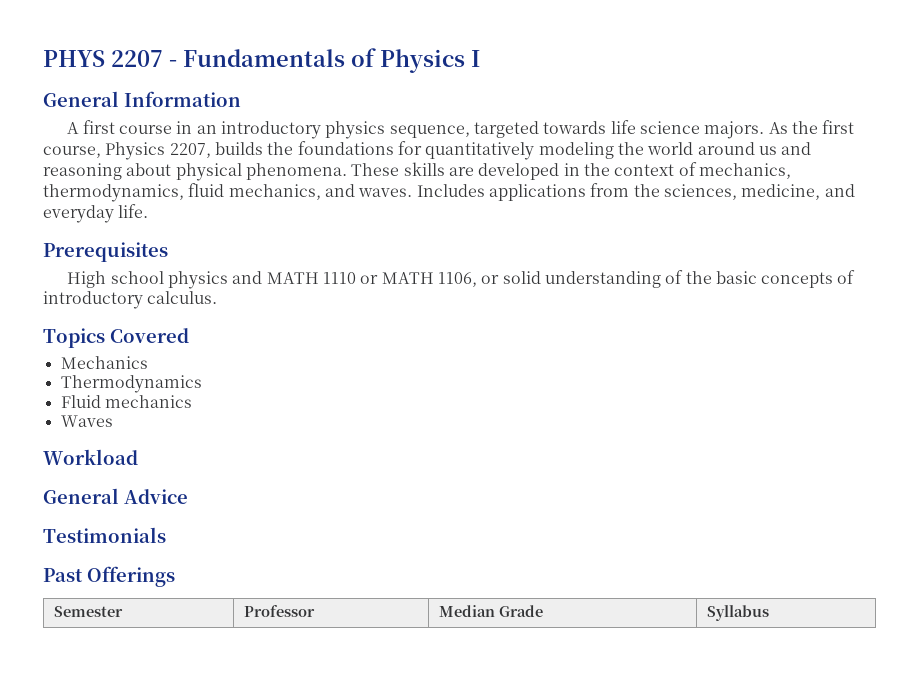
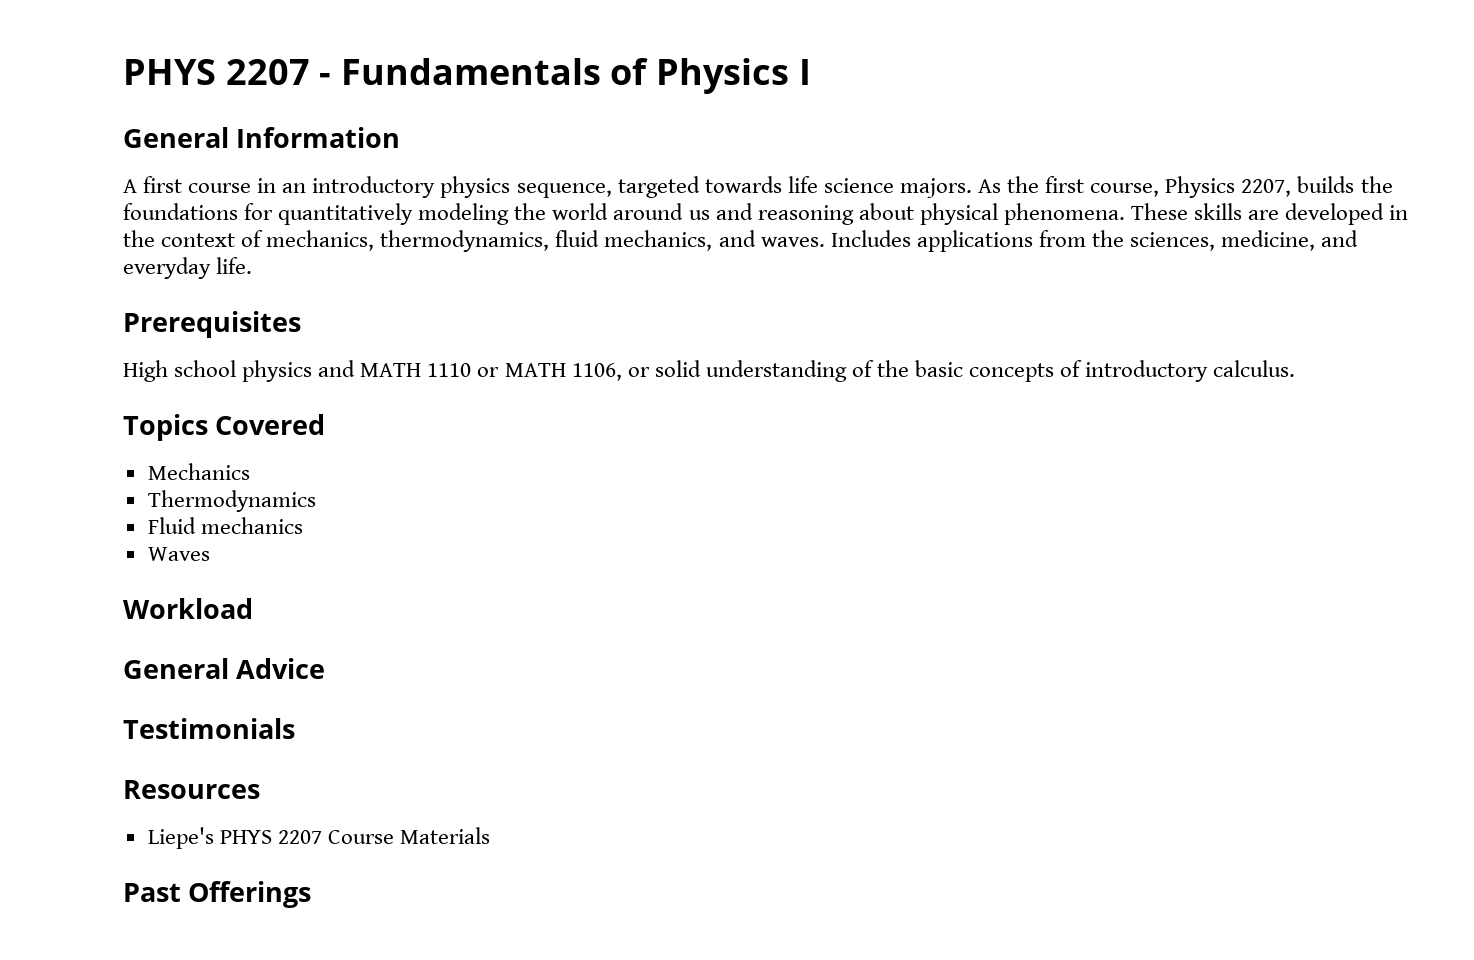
+ Resources
+ Liepe's PHYS 2207 Course Materials
  Past Offerings
- Semester | Professor | Median Grade | Syllabus

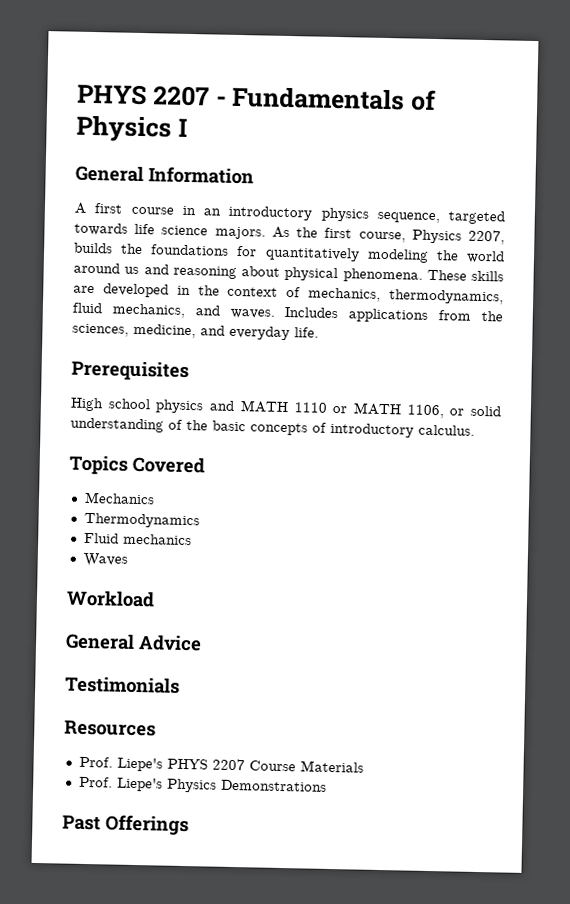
- Liepe's PHYS 2207 Course Materials
+ Prof. Liepe's PHYS 2207 Course Materials
+ Prof. Liepe's Physics Demonstrations

